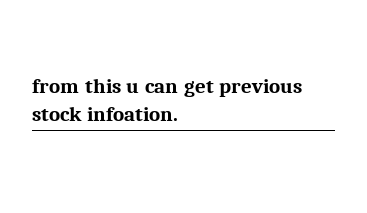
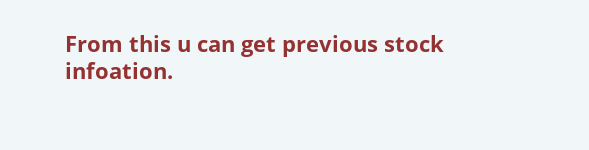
- from this u can get previous stock infoation.
+ From this u can get previous stock infoation.

